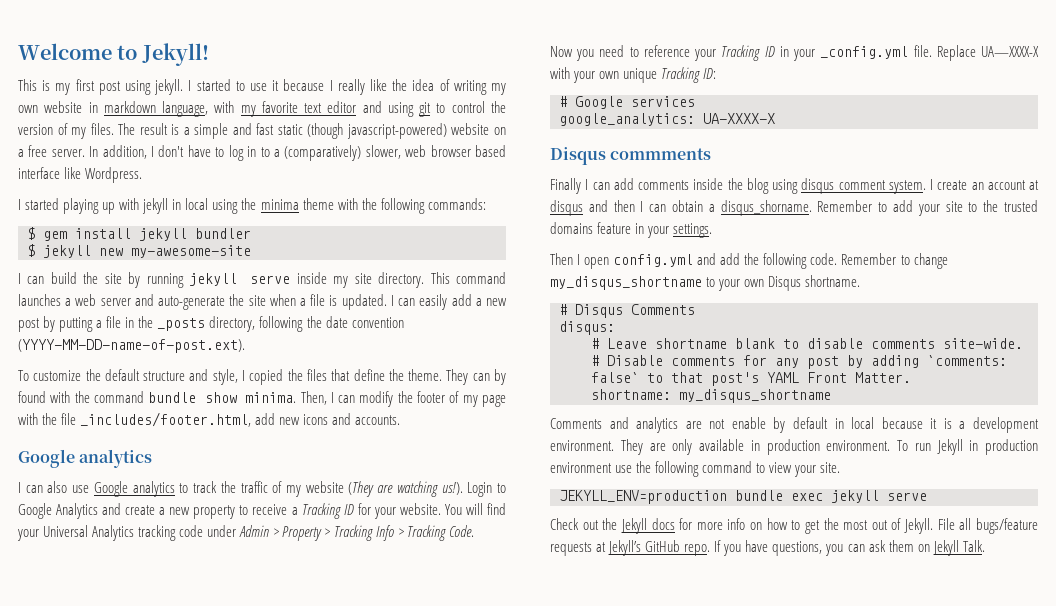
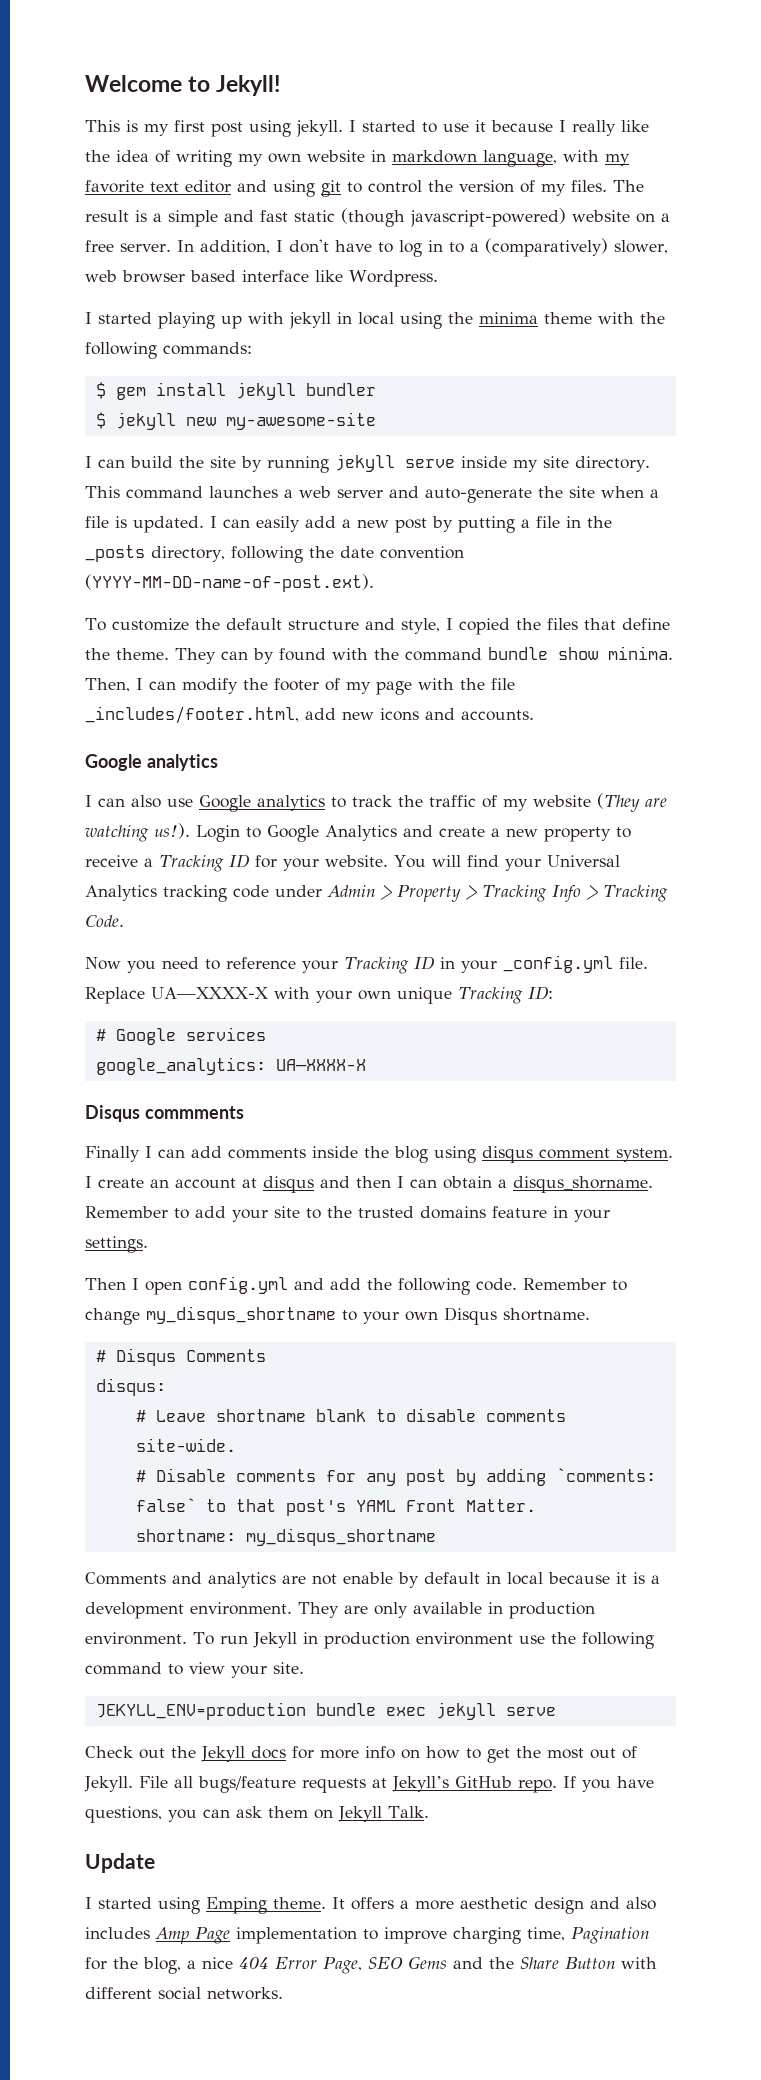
+ Update
+ I started using Emping theme. It offers a more aesthetic design and also includes Amp Page implementation to improve charging time, Pagination for the blog, a nice 404 Error Page, SEO Gems and the Share Button with different social networks.

